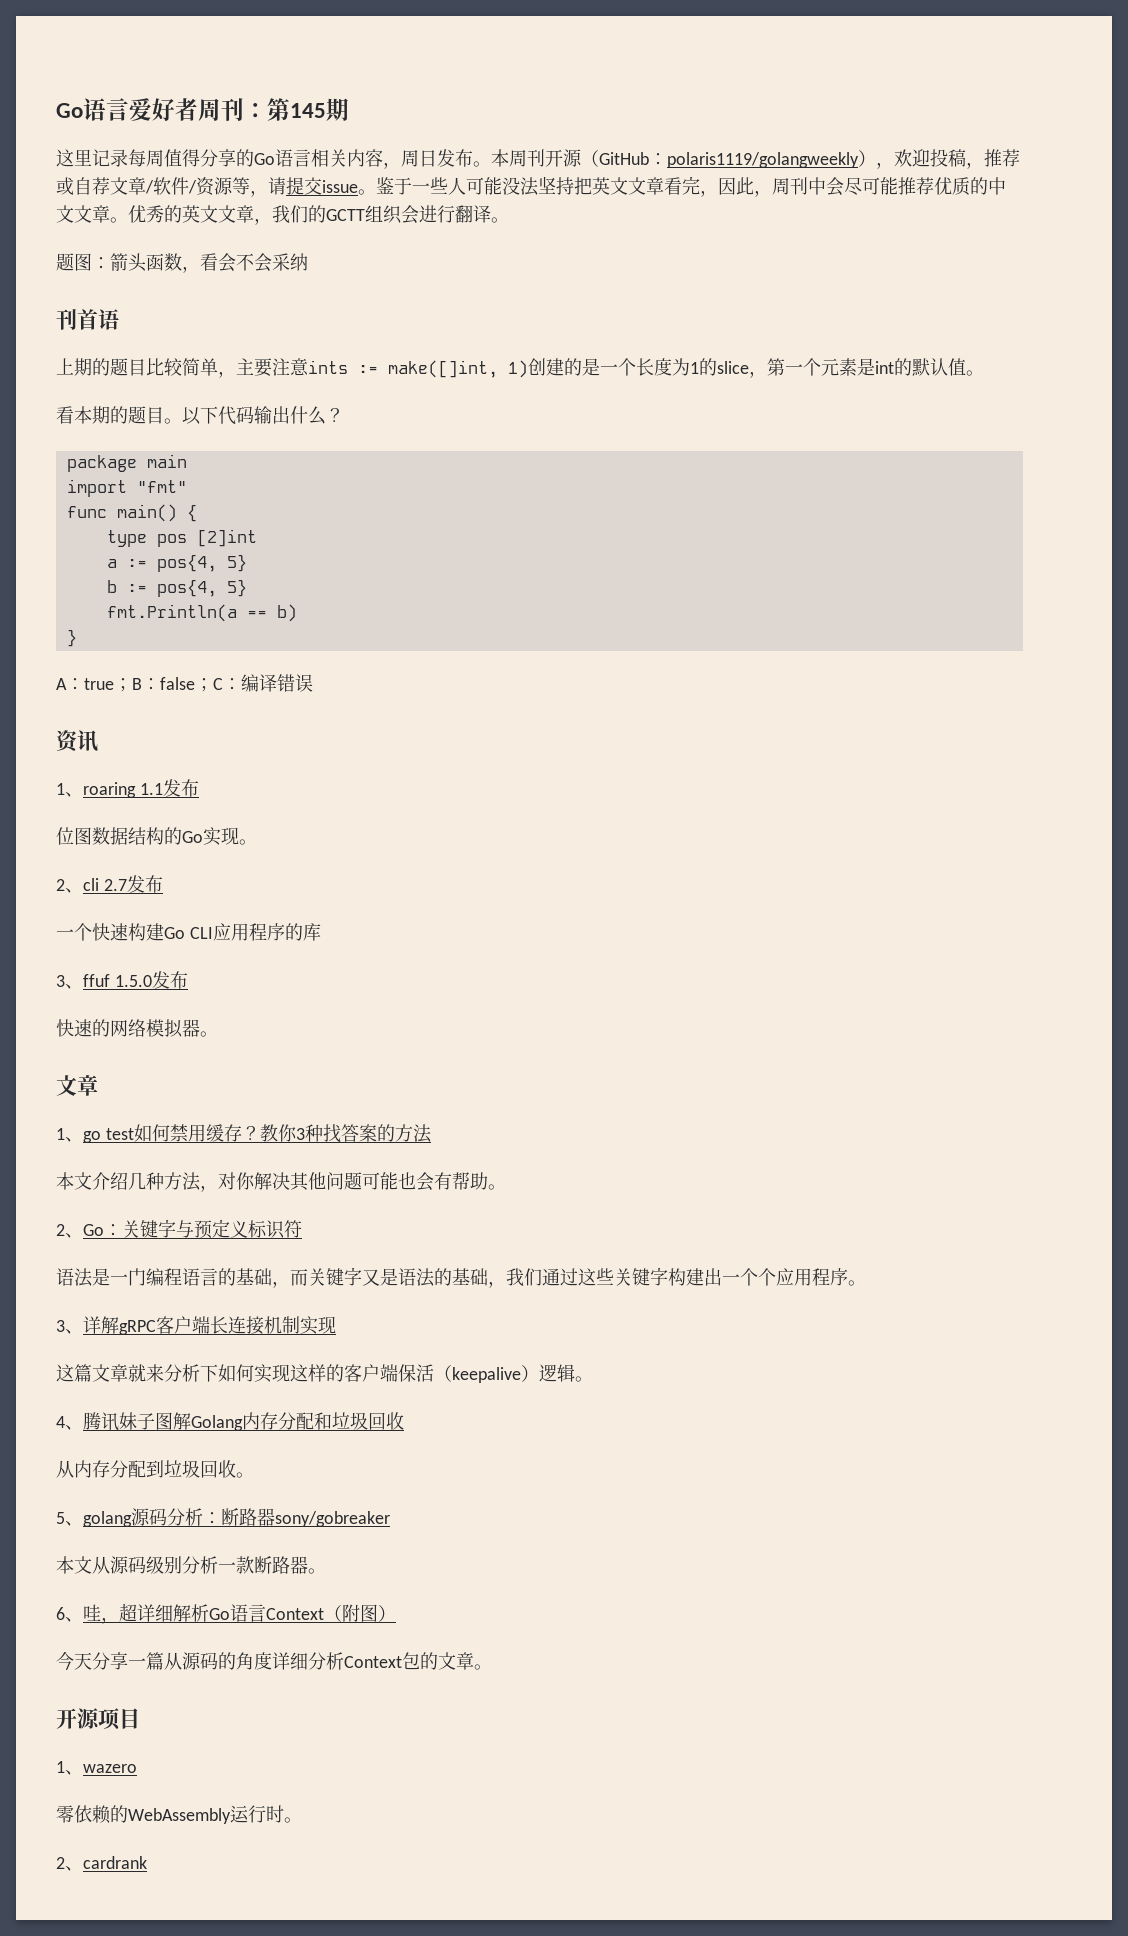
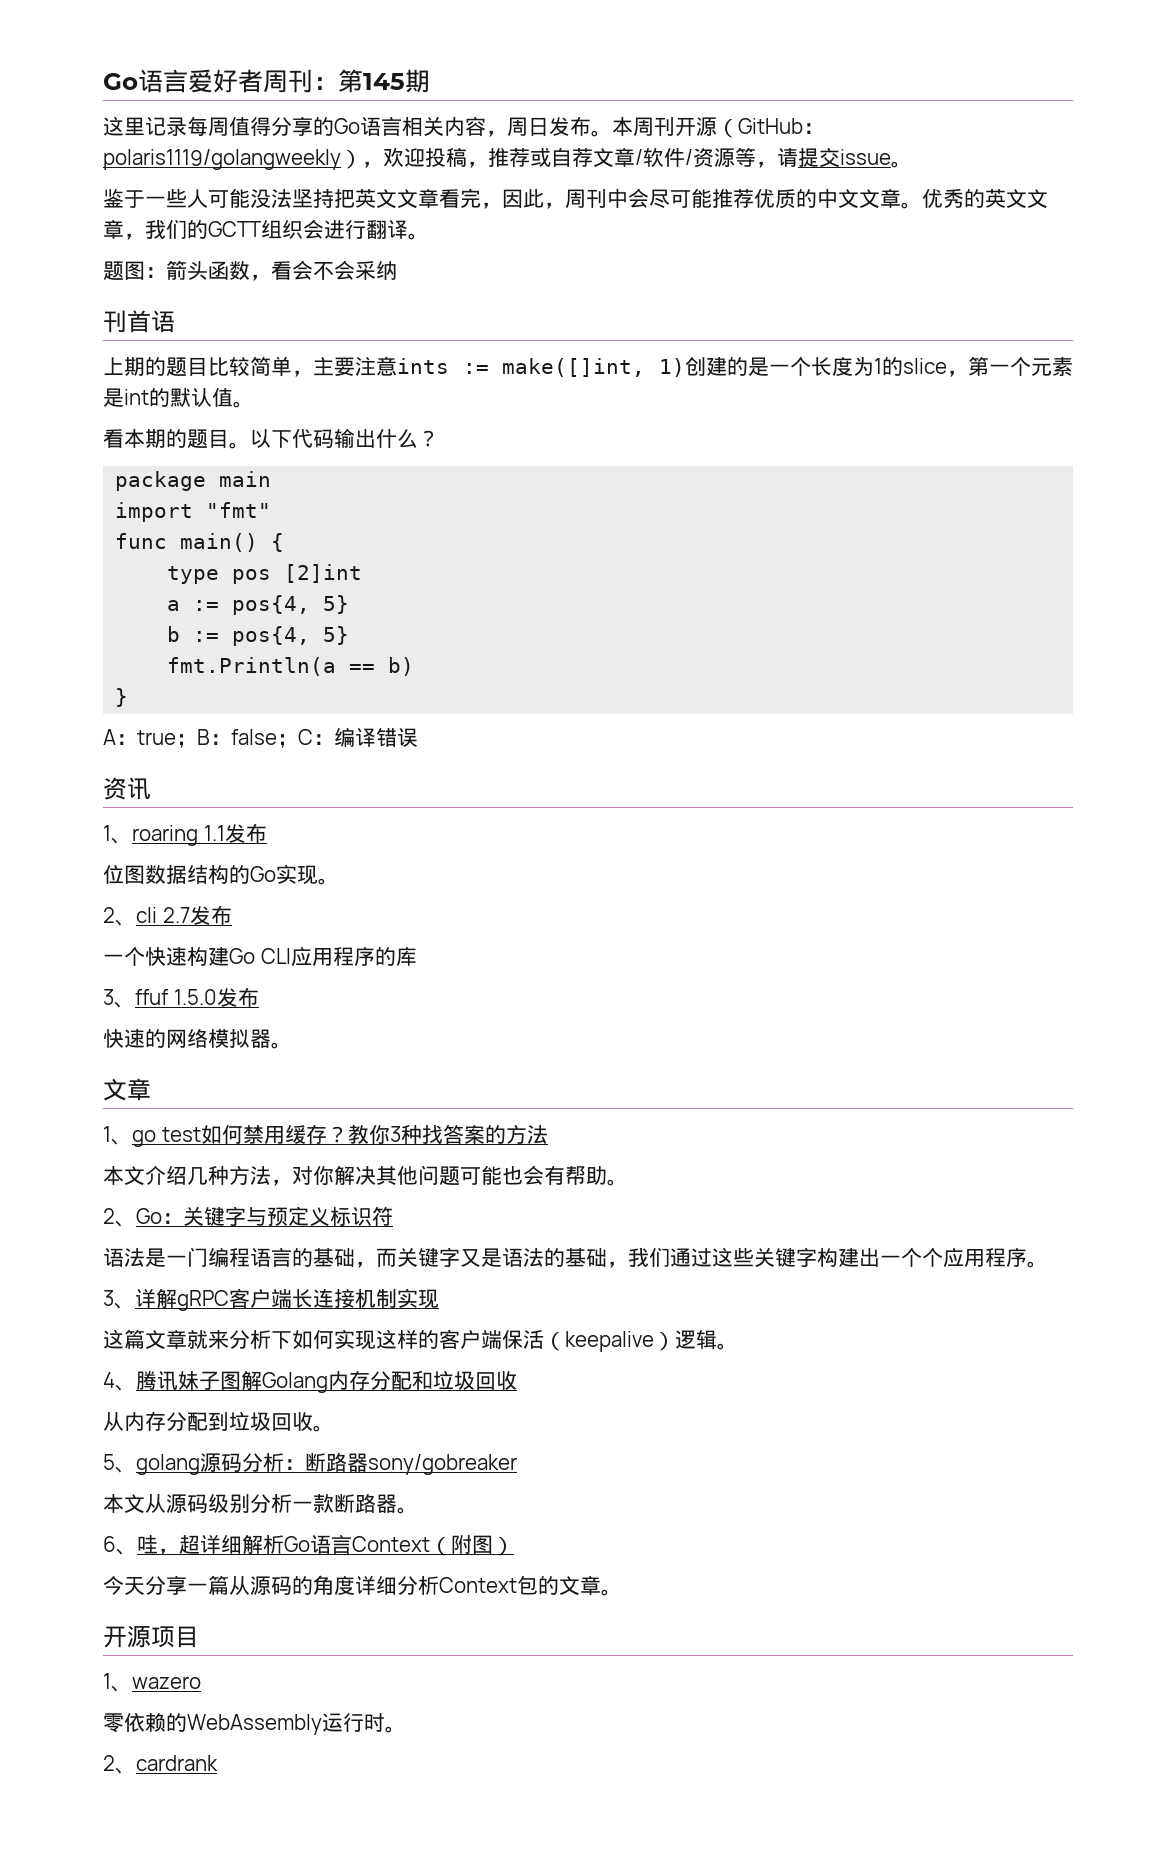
- 本周刊开源（GitHub：polaris1119/golangweekly），欢迎投稿，推荐或自荐文章/软件/资源等，请提交issue。鉴于一些人可能没法坚持把英文文章看完，因此，周刊中会尽可能推荐优质的中文文章。
+ 本周刊开源（GitHub：polaris1119/golangweekly），欢迎投稿，推荐或自荐文章/软件/资源等，请提交issue。
+ 鉴于一些人可能没法坚持把英文文章看完，因此，周刊中会尽可能推荐优质的中文文章。

